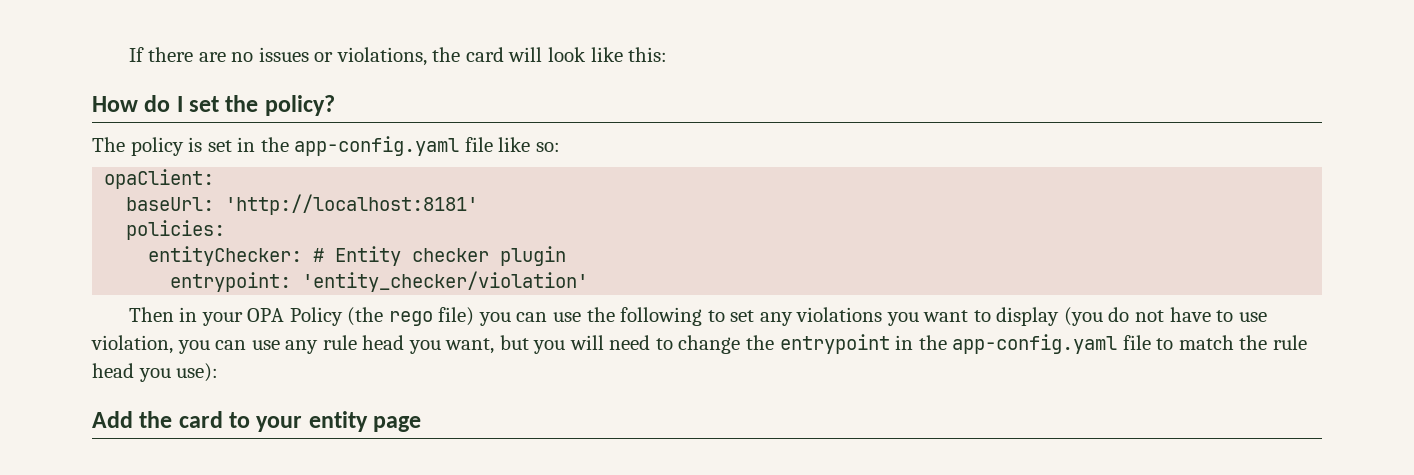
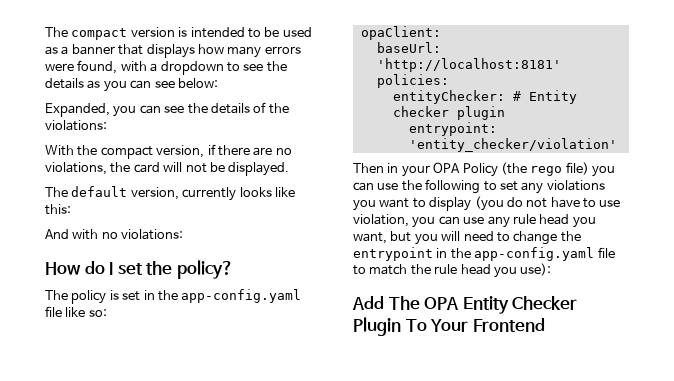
- If there are no issues or violations, the card will look like this:
+ The compact version is intended to be used as a banner that displays how many errors were found, with a dropdown to see the details as you can see below:
+ Expanded, you can see the details of the violations:
+ With the compact version, if there are no violations, the card will not be displayed.
+ The default version, currently looks like this:
+ And with no violations:
- Add the card to your entity page
+ Add The OPA Entity Checker Plugin To Your Frontend

